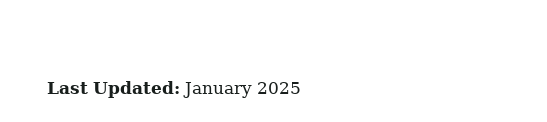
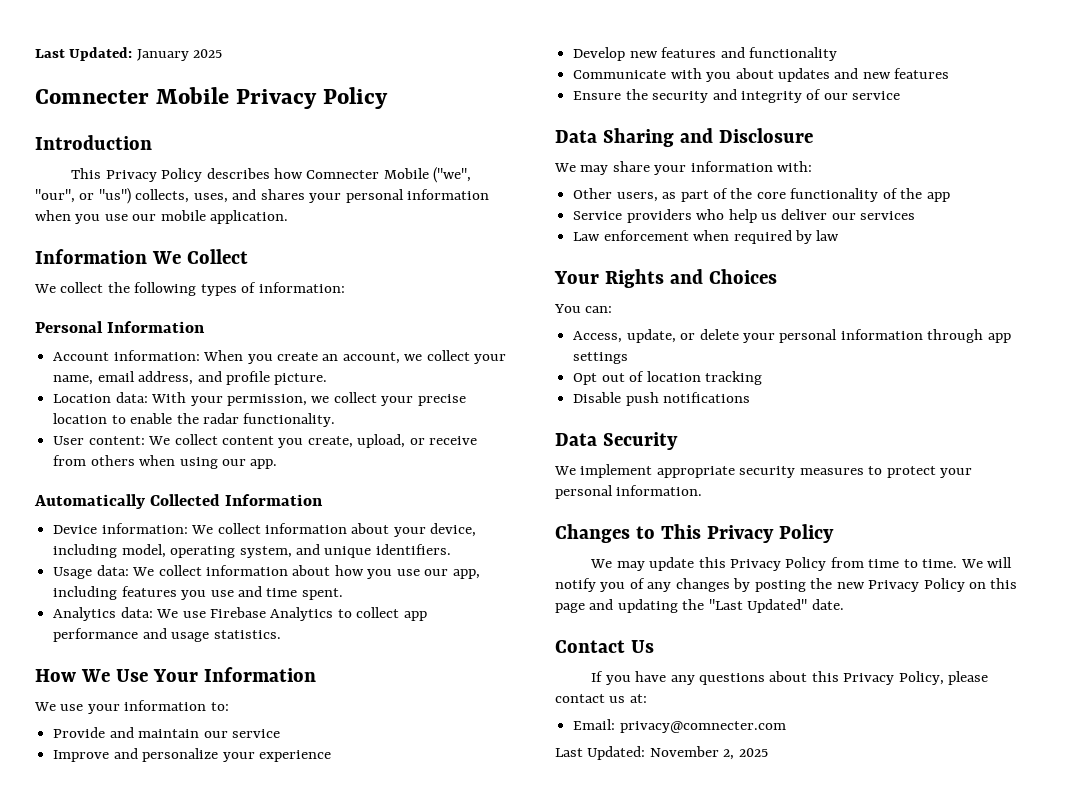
+ Comnecter Mobile Privacy Policy
+ Introduction
+ This Privacy Policy describes how Comnecter Mobile ("we", "our", or "us") collects, uses, and shares your personal information when you use our mobile application.
+ Information We Collect
+ We collect the following types of information:
+ Personal Information
+ Account information: When you create an account, we collect your name, email address, and profile picture.
+ Location data: With your permission, we collect your precise location to enable the radar functionality.
+ User content: We collect content you create, upload, or receive from others when using our app.
+ Automatically Collected Information
+ Device information: We collect information about your device, including model, operating system, and unique identifiers.
+ Usage data: We collect information about how you use our app, including features you use and time spent.
+ Analytics data: We use Firebase Analytics to collect app performance and usage statistics.
+ How We Use Your Information
+ We use your information to:
+ Provide and maintain our service
+ Improve and personalize your experience
+ Develop new features and functionality
+ Communicate with you about updates and new features
+ Ensure the security and integrity of our service
+ Data Sharing and Disclosure
+ We may share your information with:
+ Other users, as part of the core functionality of the app
+ Service providers who help us deliver our services
+ Law enforcement when required by law
+ Your Rights and Choices
+ You can:
+ Access, update, or delete your personal information through app settings
+ Opt out of location tracking
+ Disable push notifications
+ Data Security
+ We implement appropriate security measures to protect your personal information.
+ Changes to This Privacy Policy
+ We may update this Privacy Policy from time to time. We will notify you of any changes by posting the new Privacy Policy on this page and updating the "Last Updated" date.
+ Contact Us
+ If you have any questions about this Privacy Policy, please contact us at:
+ Email: privacy@comnecter.com
+ Last Updated: November 2, 2025

